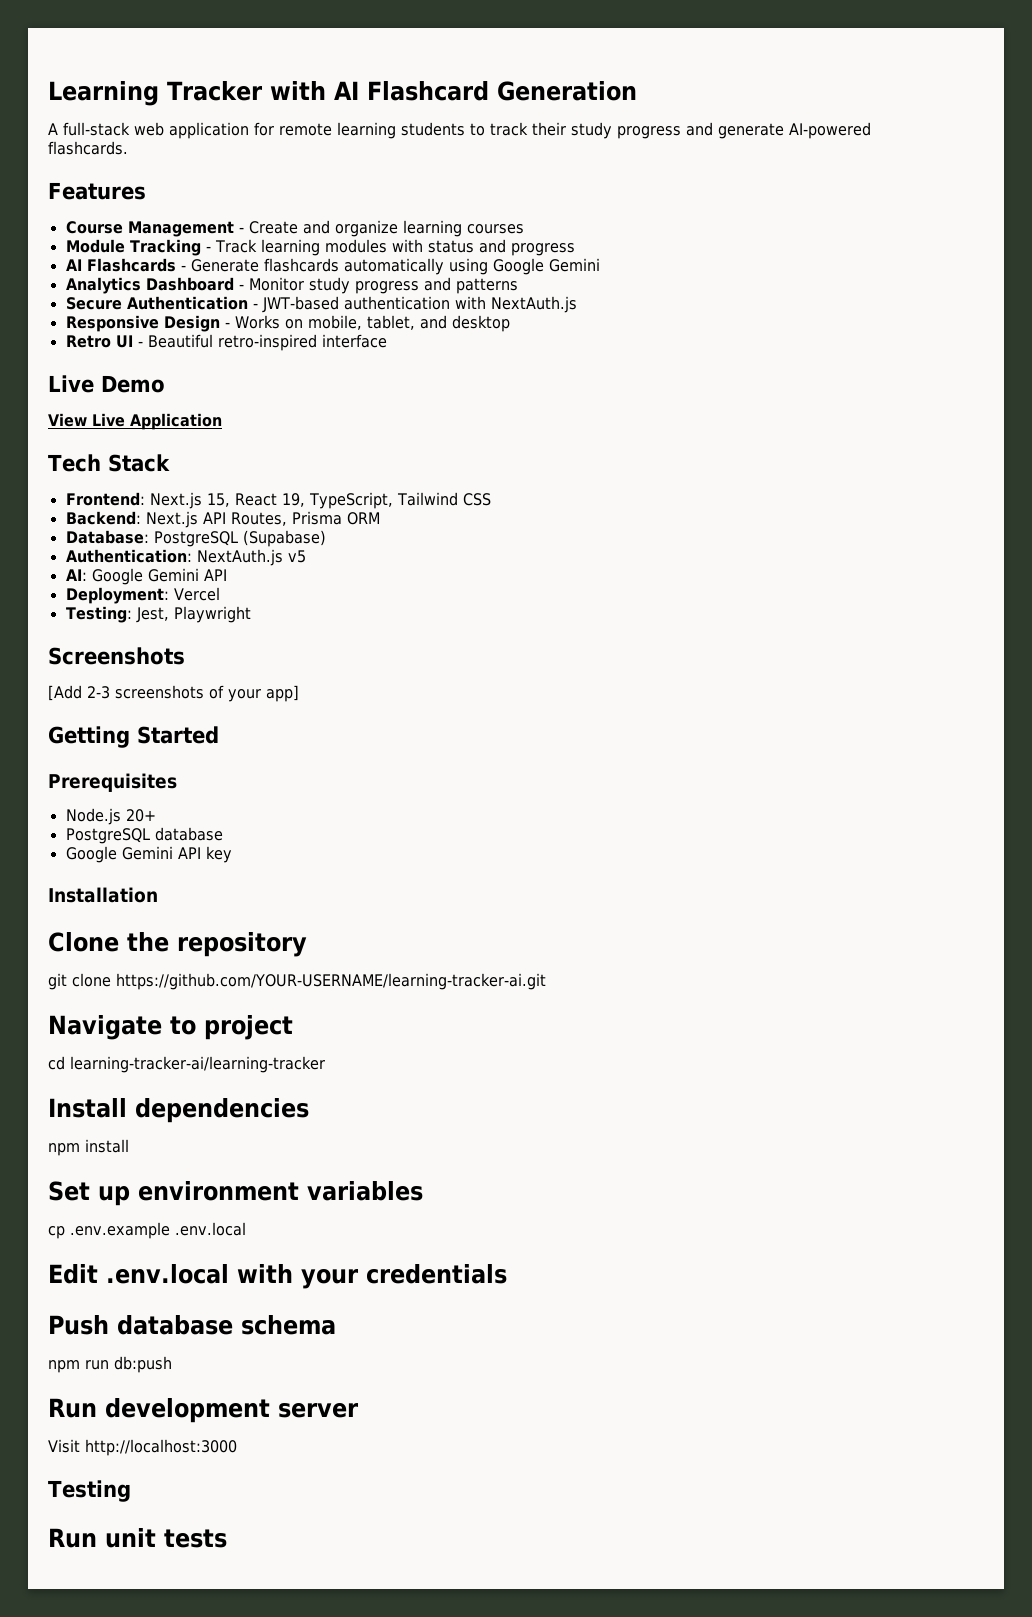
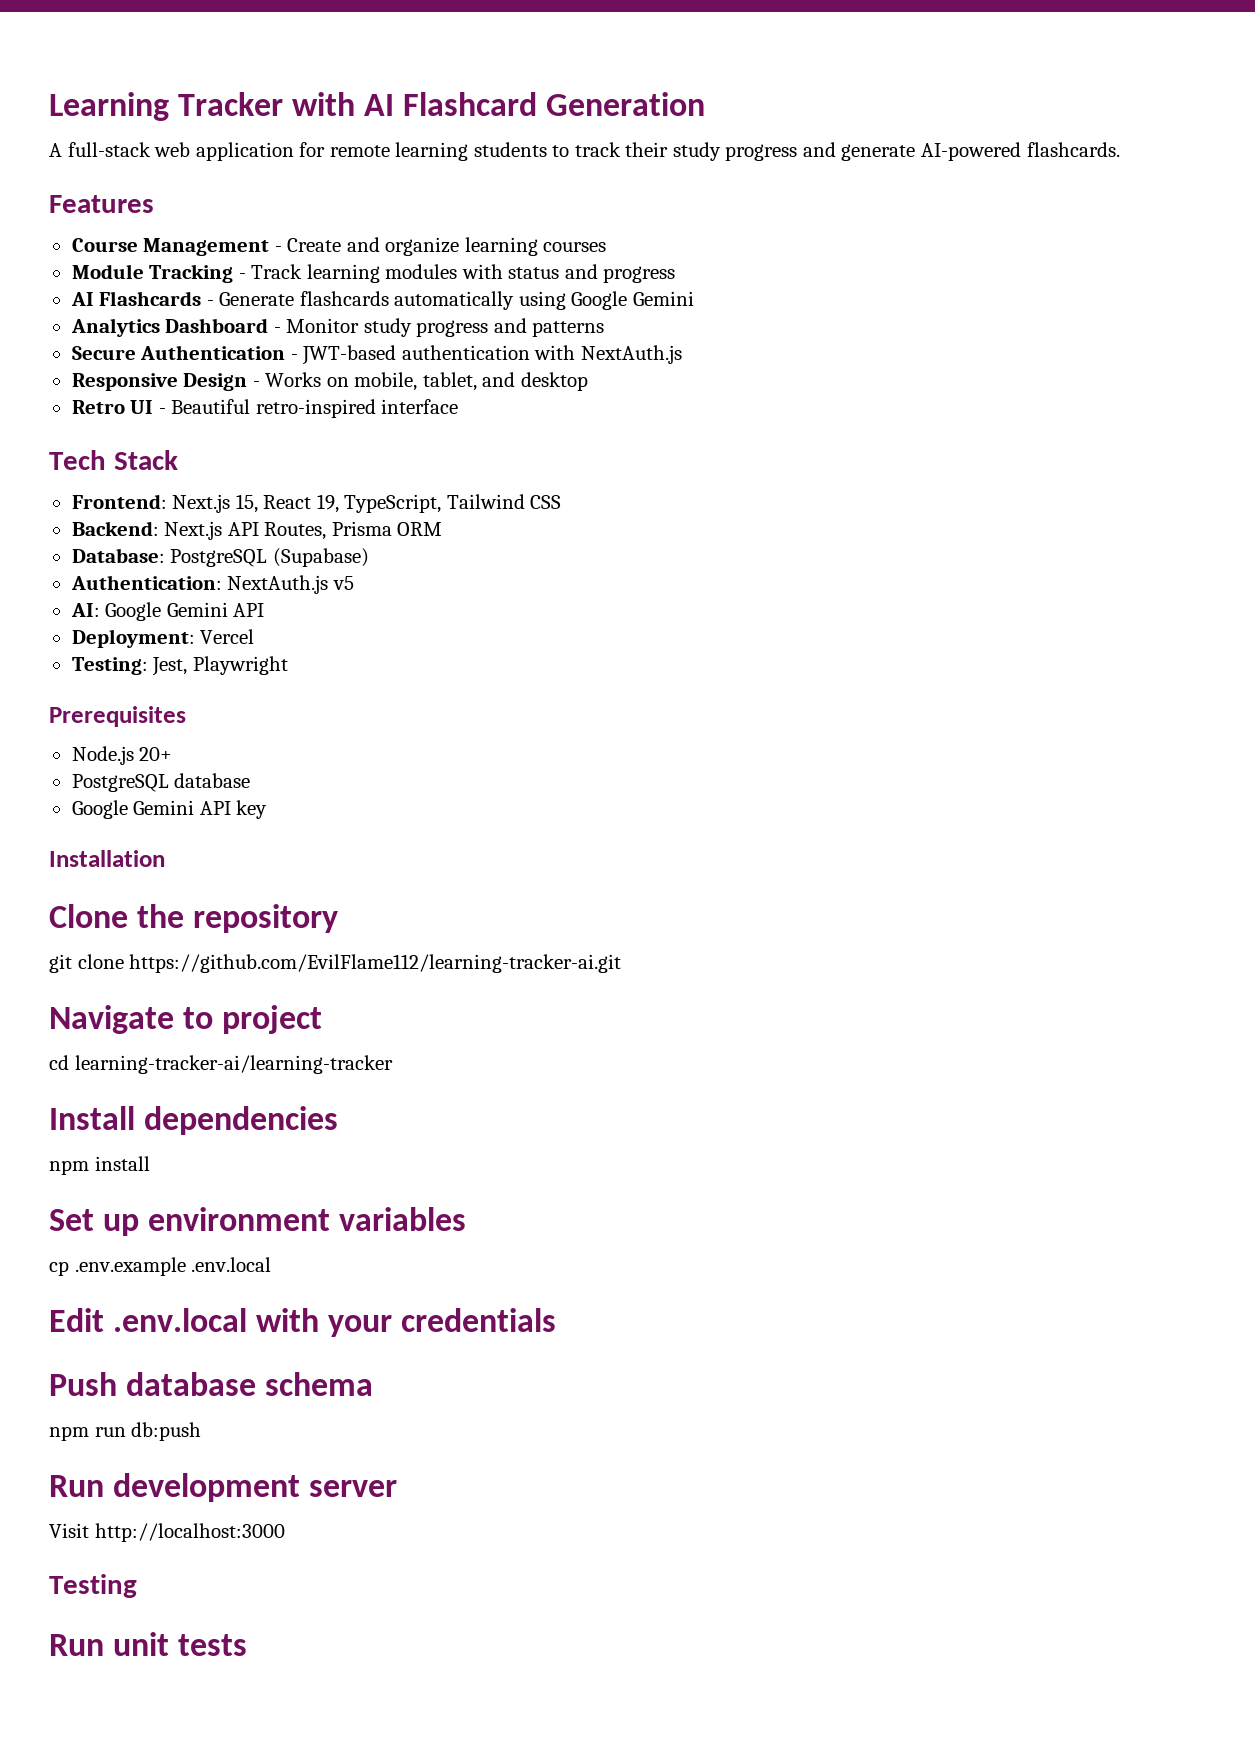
- Live Demo
- View Live Application
- Screenshots
- [Add 2-3 screenshots of your app]
- Getting Started
- git clone https://github.com/YOUR-USERNAME/learning-tracker-ai.git
+ git clone https://github.com/EvilFlame112/learning-tracker-ai.git

